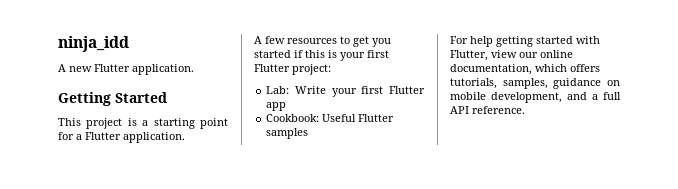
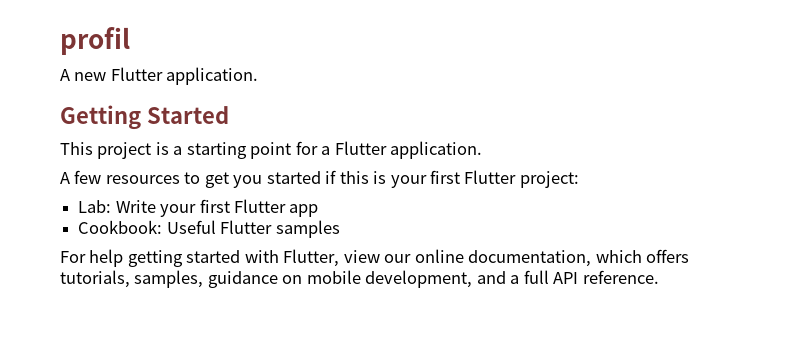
- ninja_idd
+ profil

